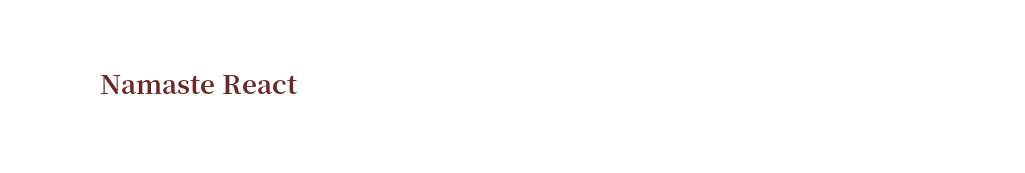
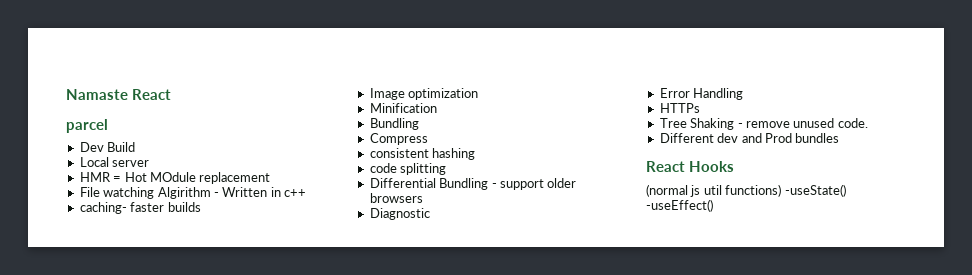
+ parcel
+ Dev Build
+ Local server
+ HMR = Hot MOdule replacement
+ File watching Algirithm - Written in c++
+ caching- faster builds
+ Image optimization
+ Minification
+ Bundling
+ Compress
+ consistent hashing
+ code splitting
+ Differential Bundling - support older browsers
+ Diagnostic
+ Error Handling
+ HTTPs
+ Tree Shaking - remove unused code.
+ Different dev and Prod bundles
+ React Hooks
+ (normal js util functions) -useState() -useEffect()

